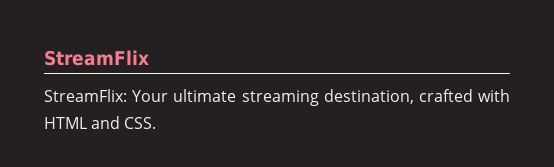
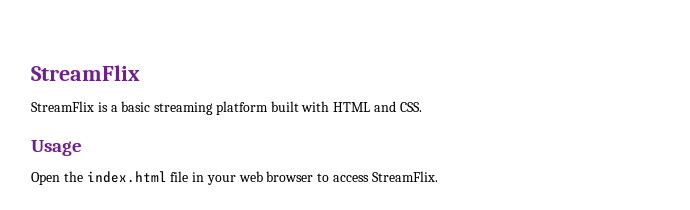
- StreamFlix: Your ultimate streaming destination, crafted with HTML and CSS.
+ StreamFlix is a basic streaming platform built with HTML and CSS.
+ Usage
+ Open the index.html file in your web browser to access StreamFlix.

